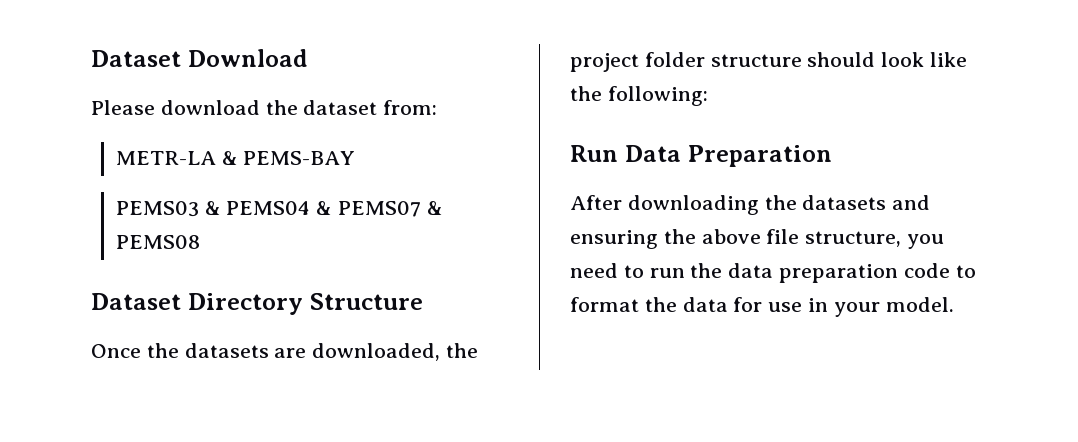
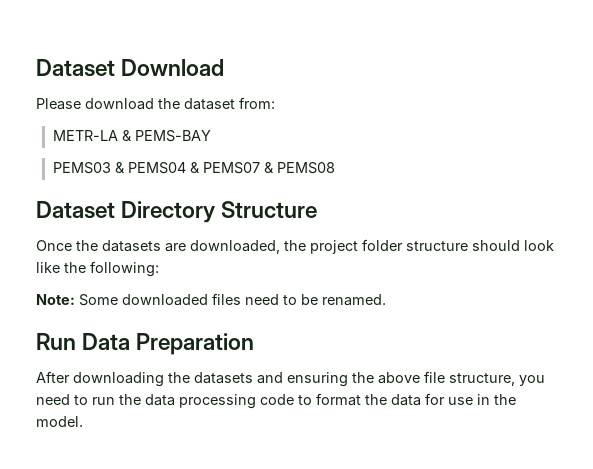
+ Note: Some downloaded files need to be renamed.
- After downloading the datasets and ensuring the above file structure, you need to run the data preparation code to format the data for use in your model.
+ After downloading the datasets and ensuring the above file structure, you need to run the data processing code to format the data for use in the model.

